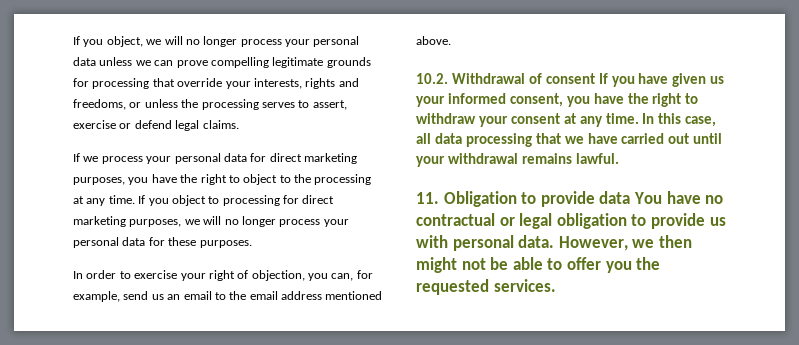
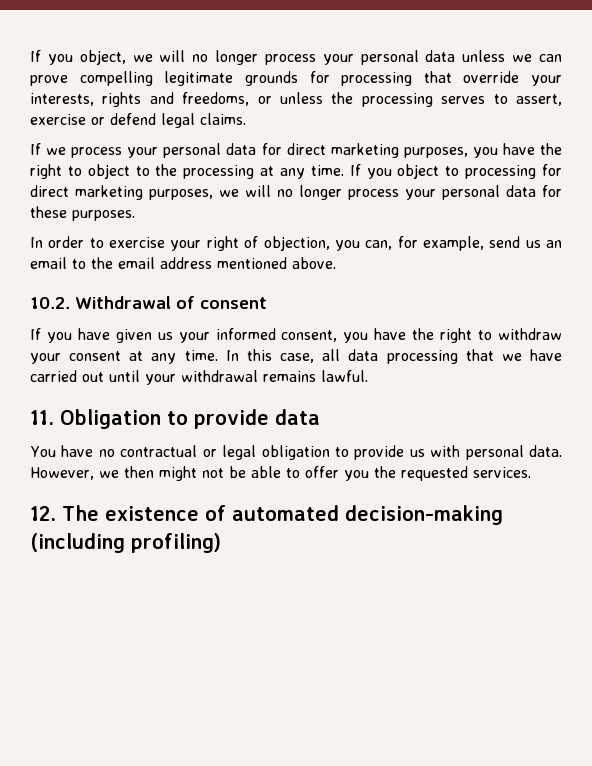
- 10.2. Withdrawal of consent If you have given us your informed consent, you have the right to withdraw your consent at any time.
+ 10.2. Withdrawal of consent
+ If you have given us your informed consent, you have the right to withdraw your consent at any time.
- 11. Obligation to provide data You have no contractual or legal obligation to provide us with personal data.
+ 11. Obligation to provide data
+ You have no contractual or legal obligation to provide us with personal data.
+ 12. The existence of automated decision-making (including profiling)

